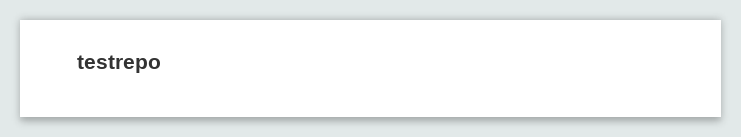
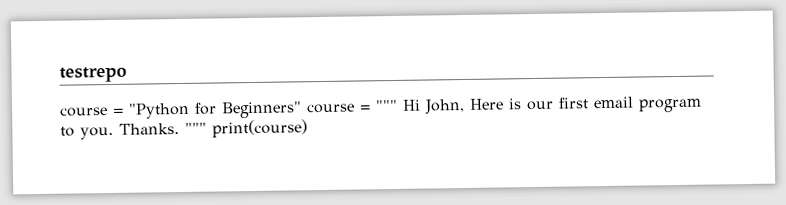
+ course = "Python for Beginners" course = """ Hi John, Here is our first email program to you. Thanks. """ print(course)

